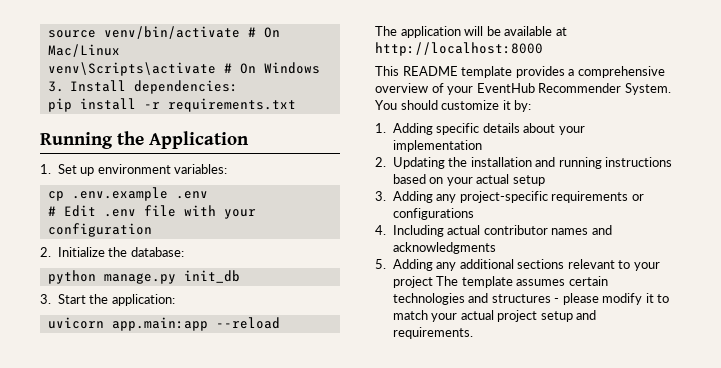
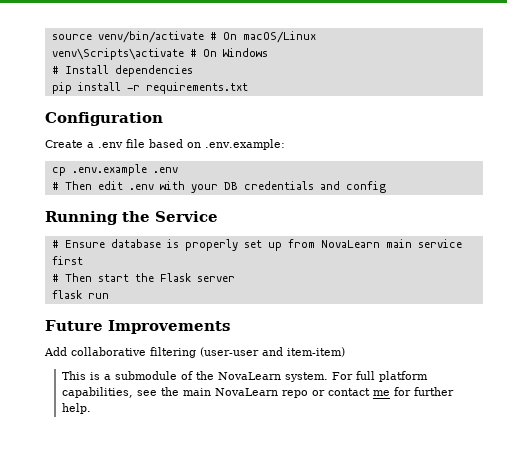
- source venv/bin/activate # On Mac/Linux
+ source venv/bin/activate # On macOS/Linux
- 3. Install dependencies:
+ # Install dependencies
- Running the Application
- 1. Set up environment variables:
+ Configuration
+ Create a .env file based on .env.example:
  cp .env.example .env
- # Edit .env file with your configuration
- 2. Initialize the database:
- python manage.py init_db
- 3. Start the application:
- uvicorn app.main:app --reload
- The application will be available at http://localhost:8000
- This README template provides a comprehensive overview of your EventHub Recommender System. You should customize it by:
- 1. Adding specific details about your implementation
- 2. Updating the installation and running instructions based on your actual setup
- 3. Adding any project-specific requirements or configurations
- 4. Including actual contributor names and acknowledgments
- 5. Adding any additional sections relevant to your project The template assumes certain technologies and structures - please modify it to match your actual project setup and requirements.
+ # Then edit .env with your DB credentials and config
+ Running the Service
+ # Ensure database is properly set up from NovaLearn main service first
+ # Then start the Flask server
+ flask run
+ Future Improvements
+ Add collaborative filtering (user-user and item-item)
+ This is a submodule of the NovaLearn system. For full platform capabilities, see the main NovaLearn repo or contact me for further help.

